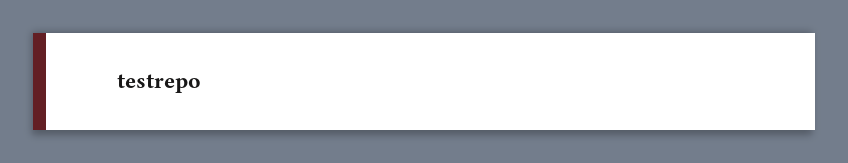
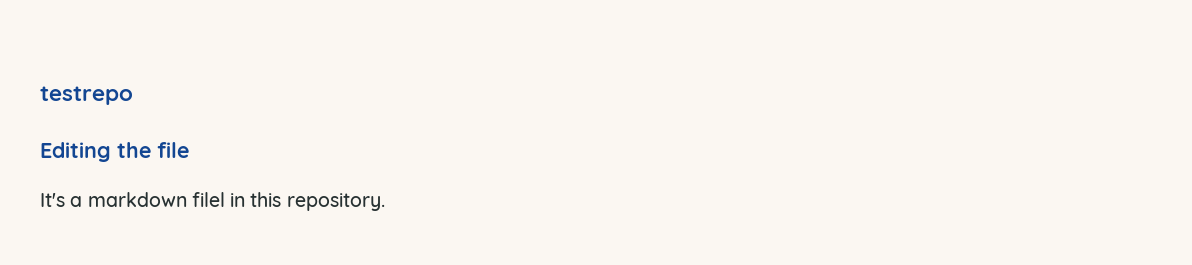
+ Editing the file
+ It's a markdown filel in this repository.

